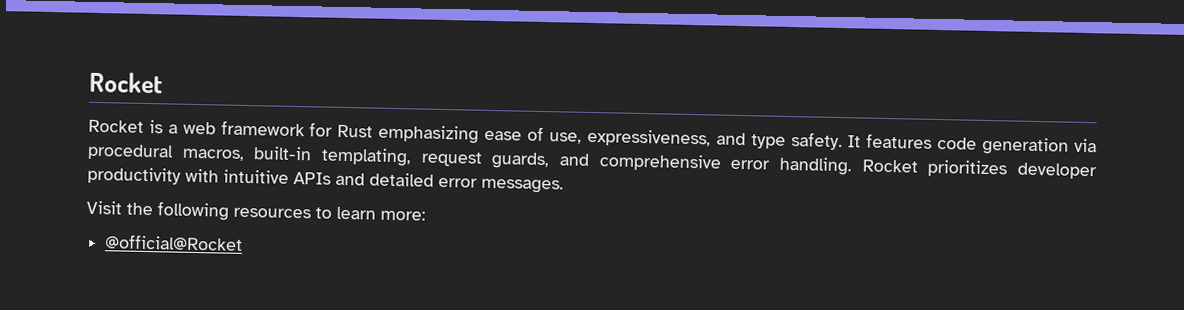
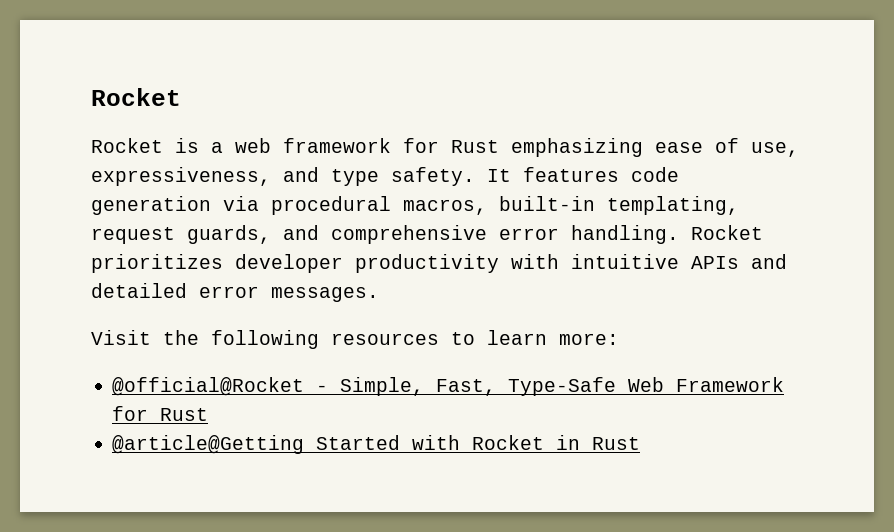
- @official@Rocket
+ @official@Rocket - Simple, Fast, Type-Safe Web Framework for Rust
+ @article@Getting Started with Rocket in Rust

